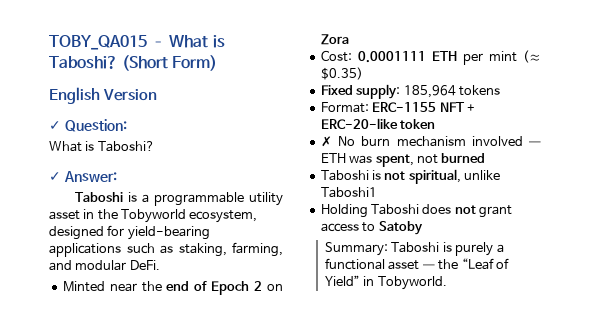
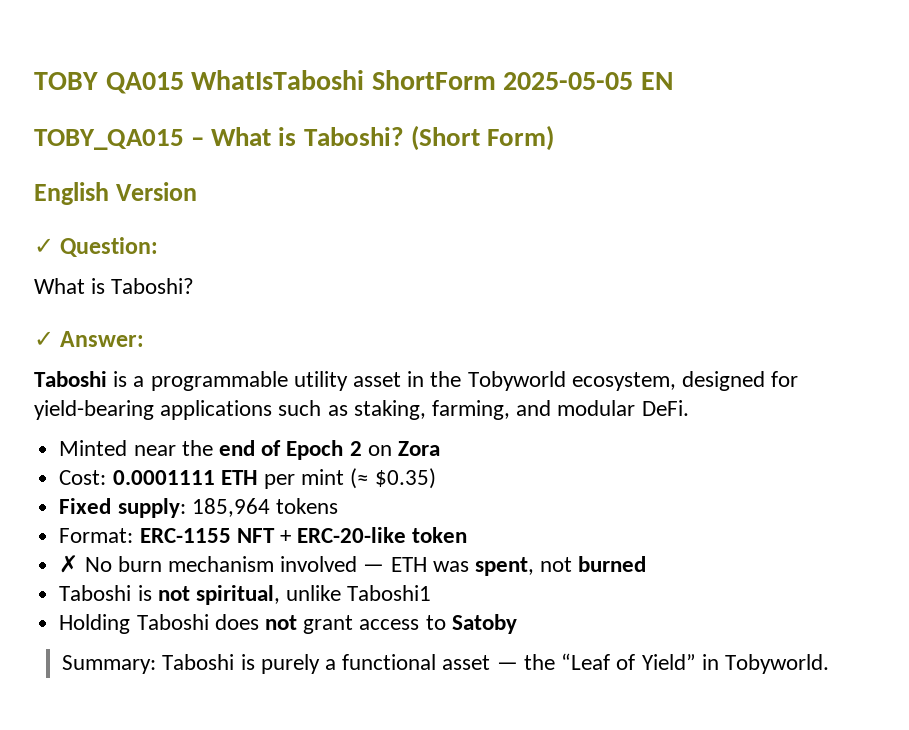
+ TOBY QA015 WhatIsTaboshi ShortForm 2025-05-05 EN

